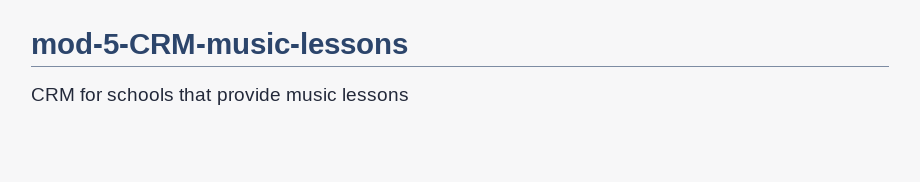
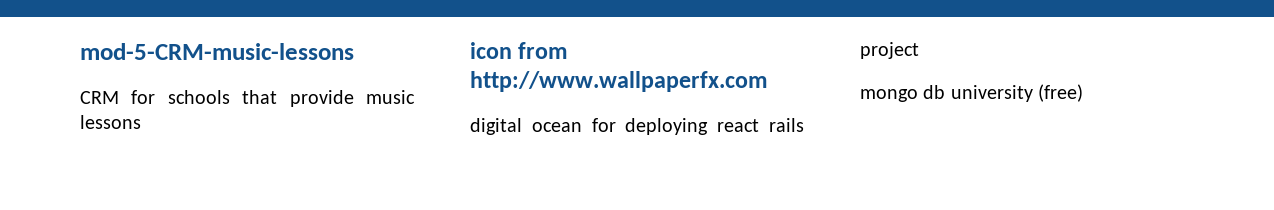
+ icon from http://www.wallpaperfx.com
+ digital ocean for deploying react rails project
+ mongo db university (free)

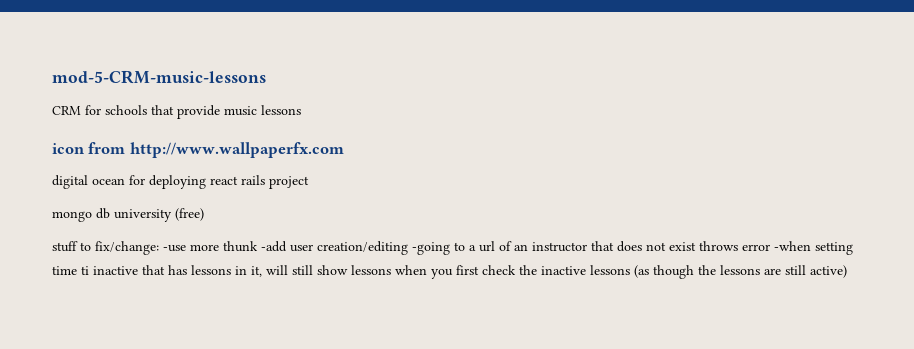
+ stuff to fix/change: -use more thunk -add user creation/editing -going to a url of an instructor that does not exist throws error -when setting time ti inactive that has lessons in it, will still show lessons when you first check the inactive lessons (as though the lessons are still active)

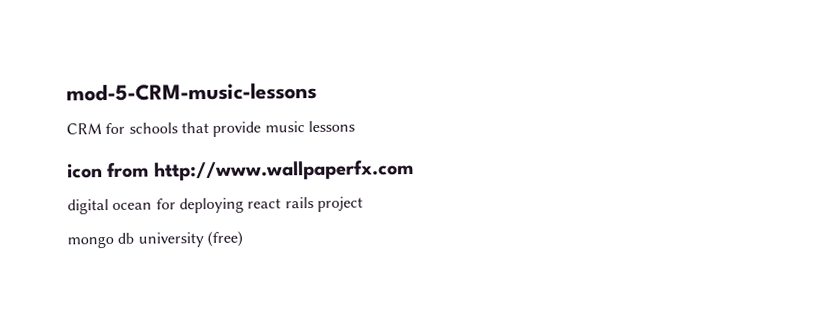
- stuff to fix/change: -use more thunk -add user creation/editing -going to a url of an instructor that does not exist throws error -when setting time ti inactive that has lessons in it, will still show lessons when you first check the inactive lessons (as though the lessons are still active)

